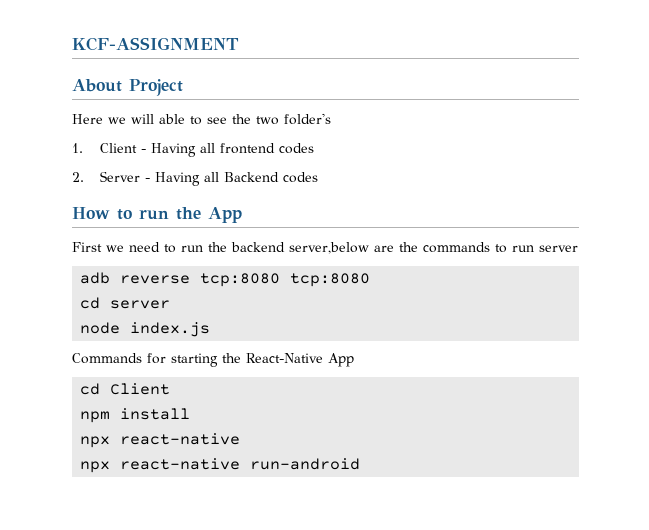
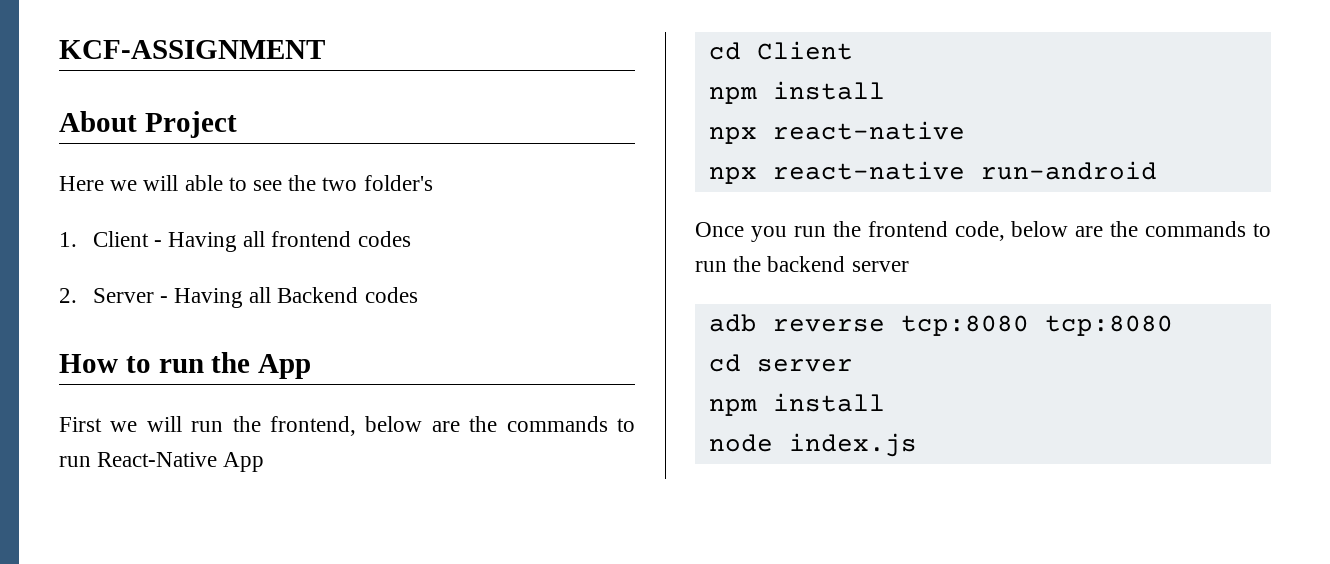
- First we need to run the backend server,below are the commands to run server
- adb reverse tcp:8080 tcp:8080
- cd server
- node index.js
- Commands for starting the React-Native App
+ First we will run the frontend, below are the commands to run React-Native App
+ Once you run the frontend code, below are the commands to run the backend server
+ adb reverse tcp:8080 tcp:8080
+ cd server
+ npm install
+ node index.js

